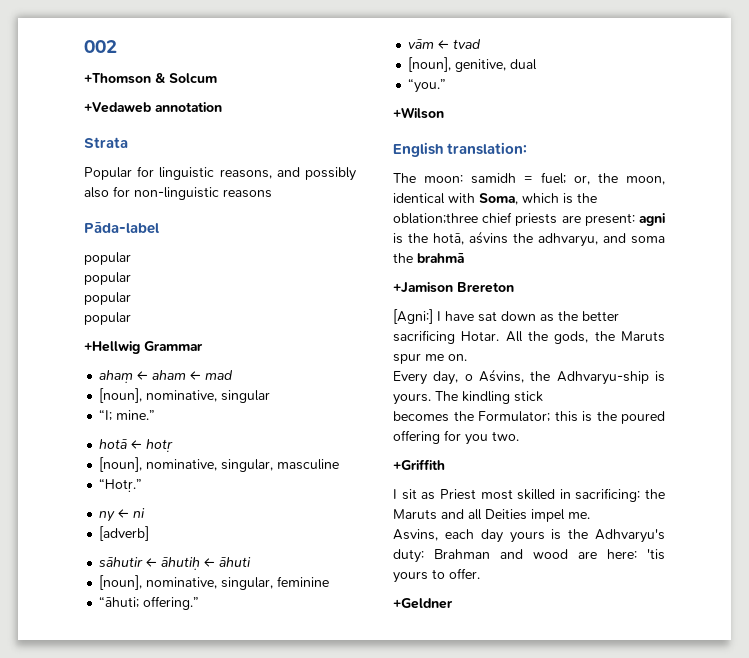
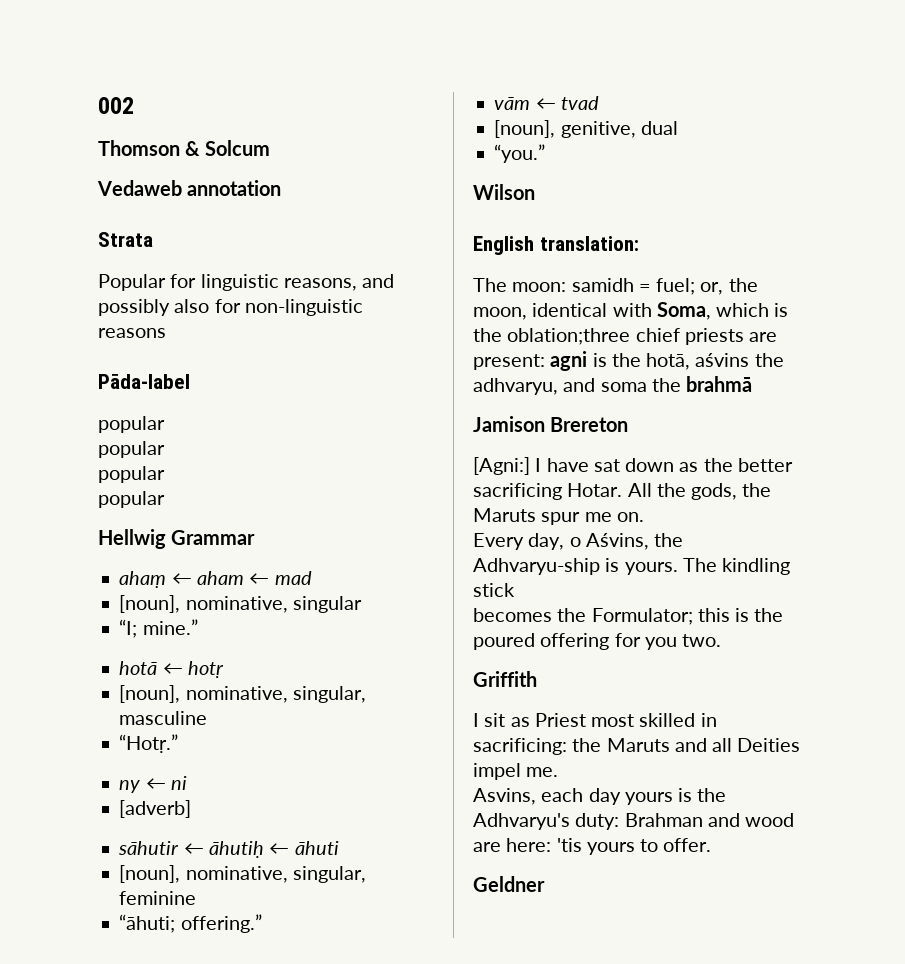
- +Thomson & Solcum
+ Thomson & Solcum
- +Vedaweb annotation
+ Vedaweb annotation
- +Hellwig Grammar
+ Hellwig Grammar
- +Wilson
+ Wilson
- +Jamison Brereton
+ Jamison Brereton
- +Griffith
+ Griffith
- +Geldner
+ Geldner

